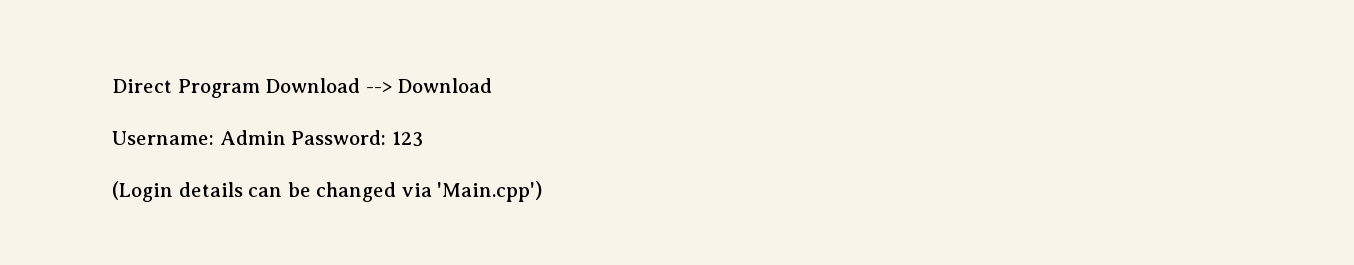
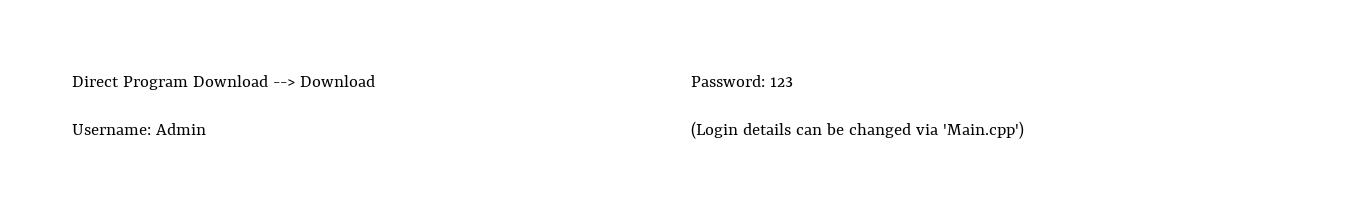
- Username: Admin Password: 123
+ Username: Admin
+ Password: 123

